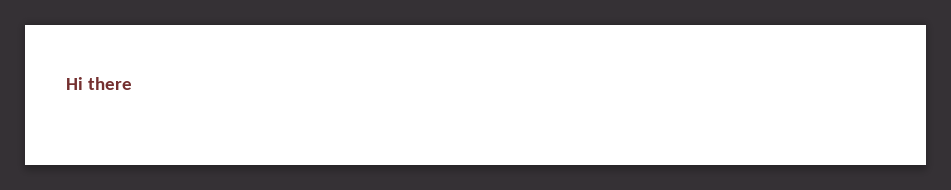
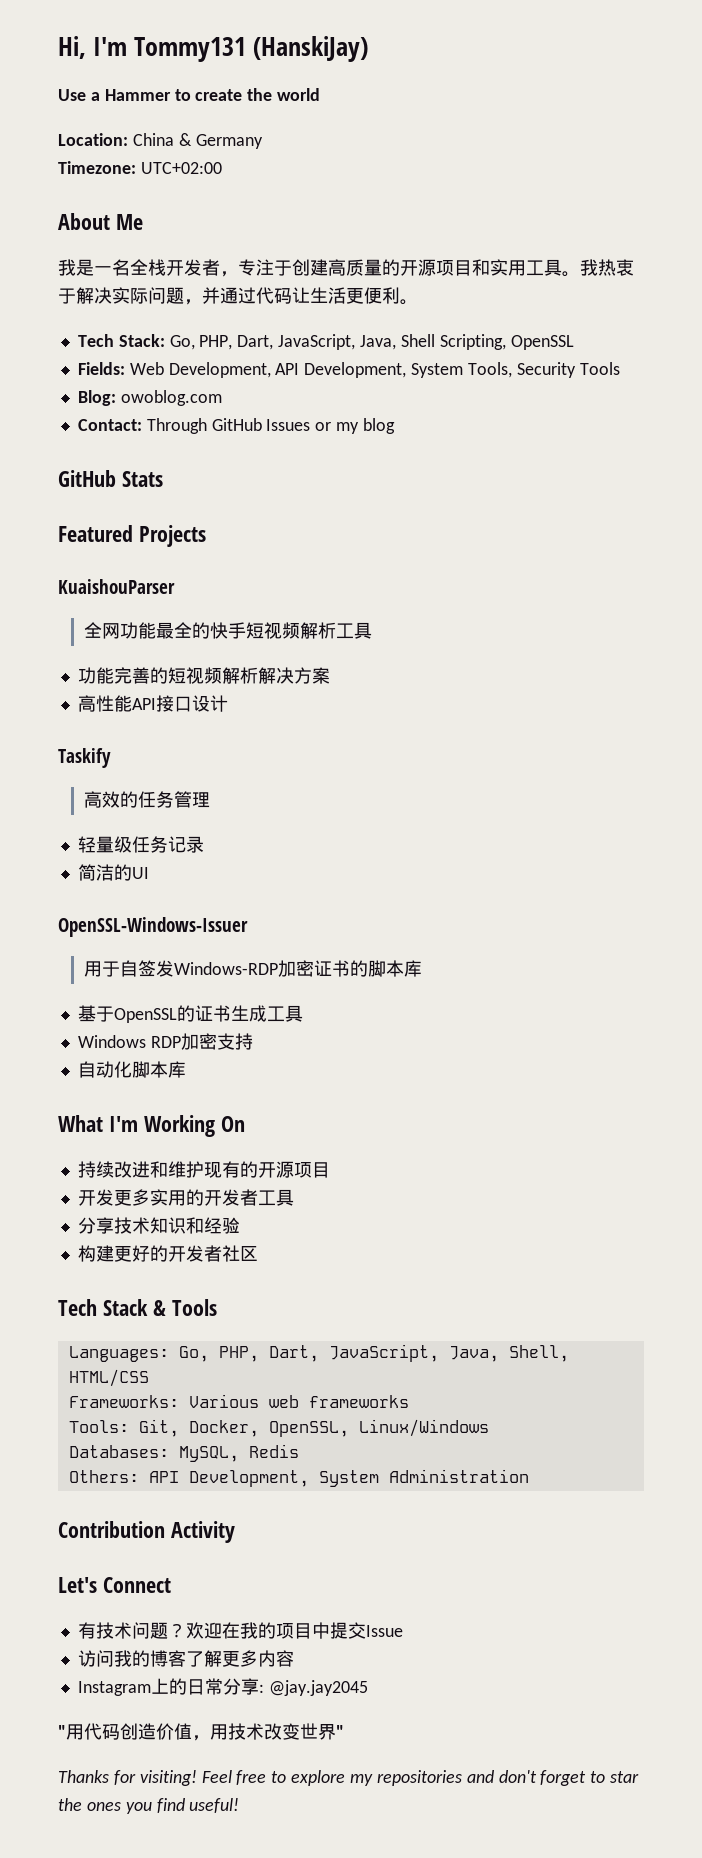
- Hi there
+ Hi, I'm Tommy131 (HanskiJay)
+ Use a Hammer to create the world
+ Location: China & Germany
+ Timezone: UTC+02:00
+ About Me
+ 我是一名全栈开发者，专注于创建高质量的开源项目和实用工具。我热衷于解决实际问题，并通过代码让生活更便利。
+ Tech Stack: Go, PHP, Dart, JavaScript, Java, Shell Scripting, OpenSSL
+ Fields: Web Development, API Development, System Tools, Security Tools
+ Blog: owoblog.com
+ Contact: Through GitHub Issues or my blog
+ GitHub Stats
+ Featured Projects
+ KuaishouParser
+ 全网功能最全的快手短视频解析工具
+ 功能完善的短视频解析解决方案
+ 高性能API接口设计
+ Taskify
+ 高效的任务管理
+ 轻量级任务记录
+ 简洁的UI
+ OpenSSL-Windows-Issuer
+ 用于自签发Windows-RDP加密证书的脚本库
+ 基于OpenSSL的证书生成工具
+ Windows RDP加密支持
+ 自动化脚本库
+ What I'm Working On
+ 持续改进和维护现有的开源项目
+ 开发更多实用的开发者工具
+ 分享技术知识和经验
+ 构建更好的开发者社区
+ Tech Stack & Tools
+ Languages: Go, PHP, Dart, JavaScript, Java, Shell, HTML/CSS
+ Frameworks: Various web frameworks
+ Tools: Git, Docker, OpenSSL, Linux/Windows
+ Databases: MySQL, Redis
+ Others: API Development, System Administration
+ Contribution Activity
+ Let's Connect
+ 有技术问题？欢迎在我的项目中提交Issue
+ 访问我的博客了解更多内容
+ Instagram上的日常分享: @jay.jay2045
+ "用代码创造价值，用技术改变世界"
+ Thanks for visiting! Feel free to explore my repositories and don't forget to star the ones you find useful!

